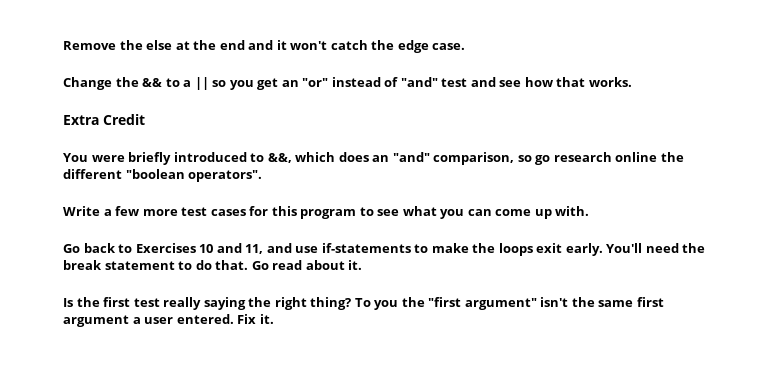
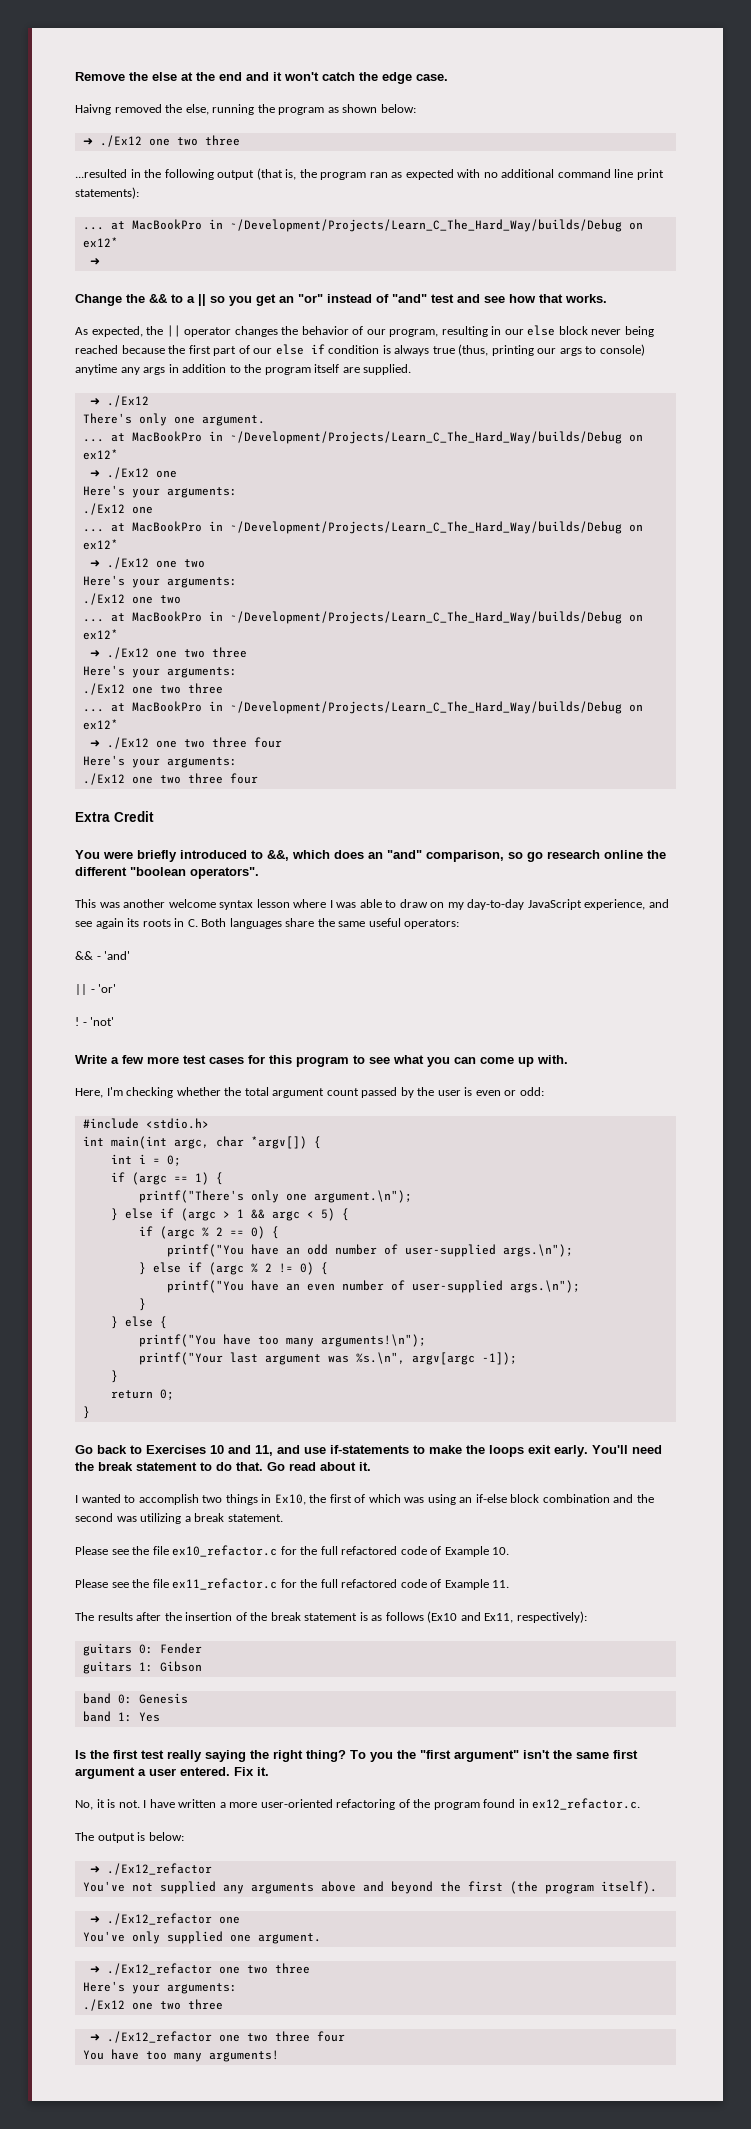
+ Haivng removed the else, running the program as shown below:
+ ➜ ./Ex12 one two three
+ ...resulted in the following output (that is, the program ran as expected with no additional command line print statements):
+ ... at MacBookPro in ~/Development/Projects/Learn_C_The_Hard_Way/builds/Debug on ex12*
+ ➜
+ As expected, the || operator changes the behavior of our program, resulting in our else block never being reached because the first part of our else if condition is always true (thus, printing our args to console) anytime any args in addition to the program itself are supplied.
+ ➜ ./Ex12
+ There's only one argument.
+ ... at MacBookPro in ~/Development/Projects/Learn_C_The_Hard_Way/builds/Debug on ex12*
+ ➜ ./Ex12 one
+ Here's your arguments:
+ ./Ex12 one
+ ... at MacBookPro in ~/Development/Projects/Learn_C_The_Hard_Way/builds/Debug on ex12*
+ ➜ ./Ex12 one two
+ Here's your arguments:
+ ./Ex12 one two
+ ... at MacBookPro in ~/Development/Projects/Learn_C_The_Hard_Way/builds/Debug on ex12*
+ ➜ ./Ex12 one two three
+ Here's your arguments:
+ ./Ex12 one two three
+ ... at MacBookPro in ~/Development/Projects/Learn_C_The_Hard_Way/builds/Debug on ex12*
+ ➜ ./Ex12 one two three four
+ Here's your arguments:
+ ./Ex12 one two three four
+ This was another welcome syntax lesson where I was able to draw on my day-to-day JavaScript experience, and see again its roots in C. Both languages share the same useful operators:
+ && - 'and'
+ || - 'or'
+ ! - 'not'
+ Here, I'm checking whether the total argument count passed by the user is even or odd:
+ #include <stdio.h>
+ int main(int argc, char *argv[]) {
+ int i = 0;
+ if (argc == 1) {
+ printf("There's only one argument.\n");
+ } else if (argc > 1 && argc < 5) {
+ if (argc % 2 == 0) {
+ printf("You have an odd number of user-supplied args.\n");
+ } else if (argc % 2 != 0) {
+ printf("You have an even number of user-supplied args.\n");
+ }
+ } else {
+ printf("You have too many arguments!\n");
+ printf("Your last argument was %s.\n", argv[argc -1]);
+ }
+ return 0;
+ }
+ I wanted to accomplish two things in Ex10, the first of which was using an if-else block combination and the second was utilizing a break statement.
+ Please see the file ex10_refactor.c for the full refactored code of Example 10.
+ Please see the file ex11_refactor.c for the full refactored code of Example 11.
+ The results after the insertion of the break statement is as follows (Ex10 and Ex11, respectively):
+ guitars 0: Fender
+ guitars 1: Gibson
+ band 0: Genesis
+ band 1: Yes
+ No, it is not. I have written a more user-oriented refactoring of the program found in ex12_refactor.c.
+ The output is below:
+ ➜ ./Ex12_refactor
+ You've not supplied any arguments above and beyond the first (the program itself).
+ ➜ ./Ex12_refactor one
+ You've only supplied one argument.
+ ➜ ./Ex12_refactor one two three
+ Here's your arguments:
+ ./Ex12 one two three
+ ➜ ./Ex12_refactor one two three four
+ You have too many arguments!

